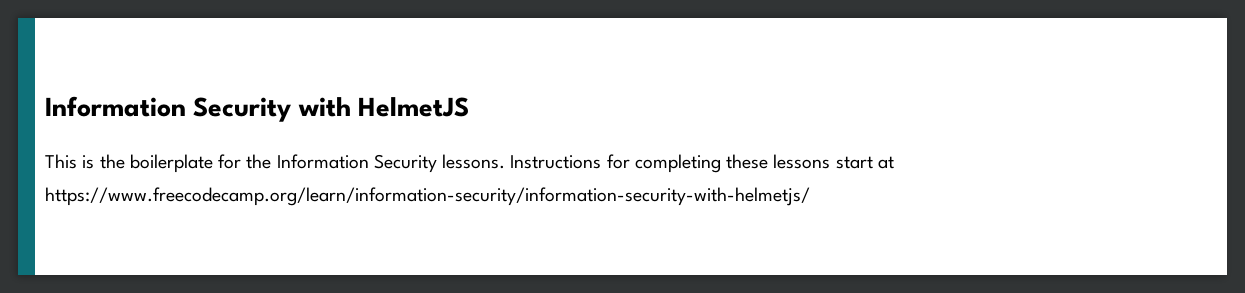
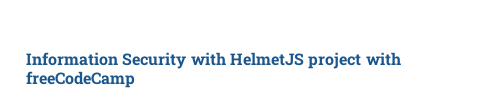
- Information Security with HelmetJS
- This is the boilerplate for the Information Security lessons. Instructions for completing these lessons start at https://www.freecodecamp.org/learn/information-security/information-security-with-helmetjs/
+ Information Security with HelmetJS project with freeCodeCamp

